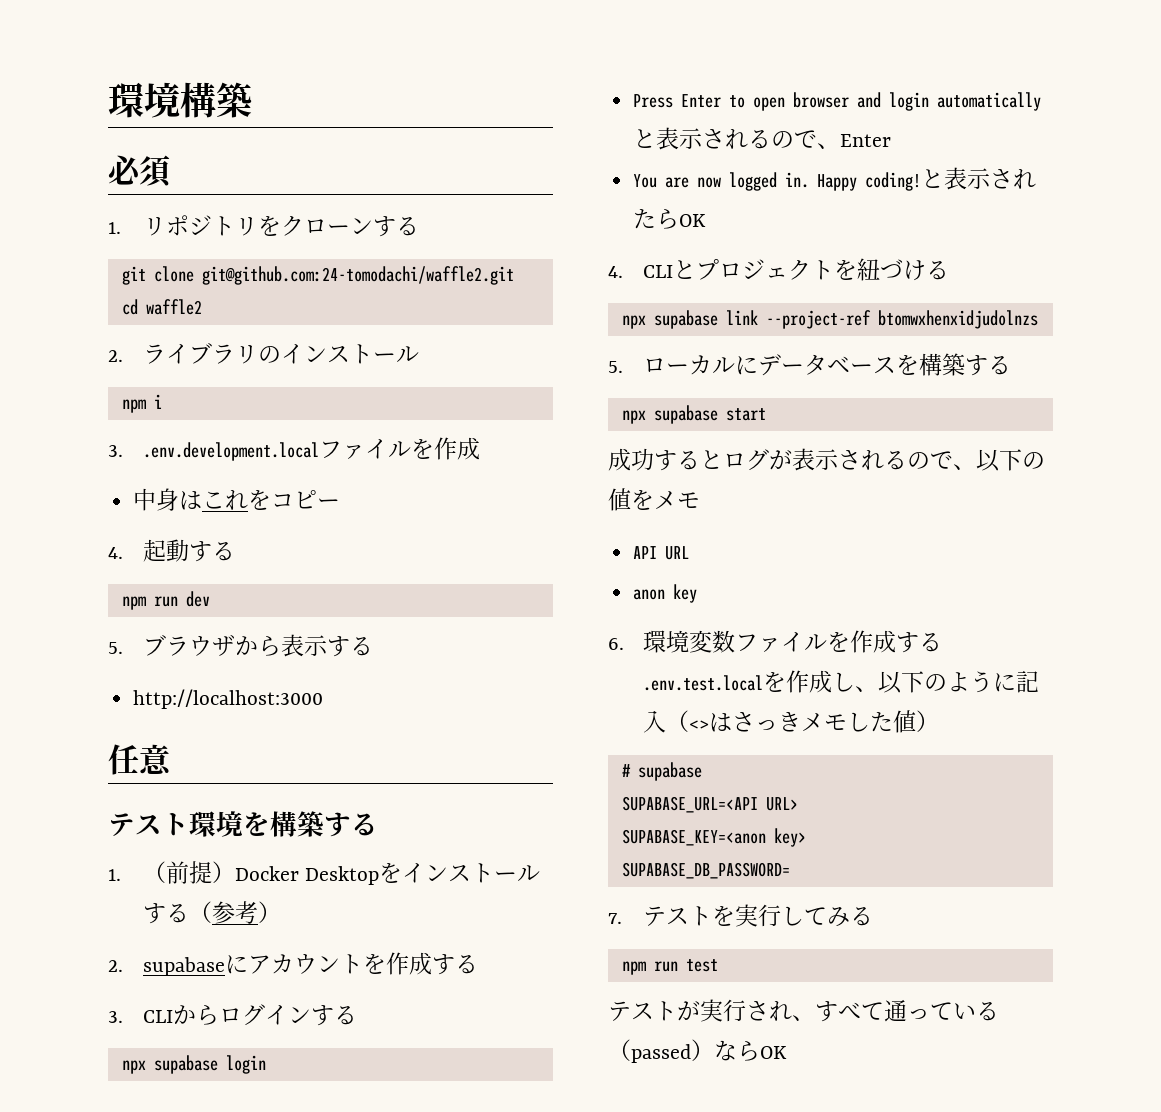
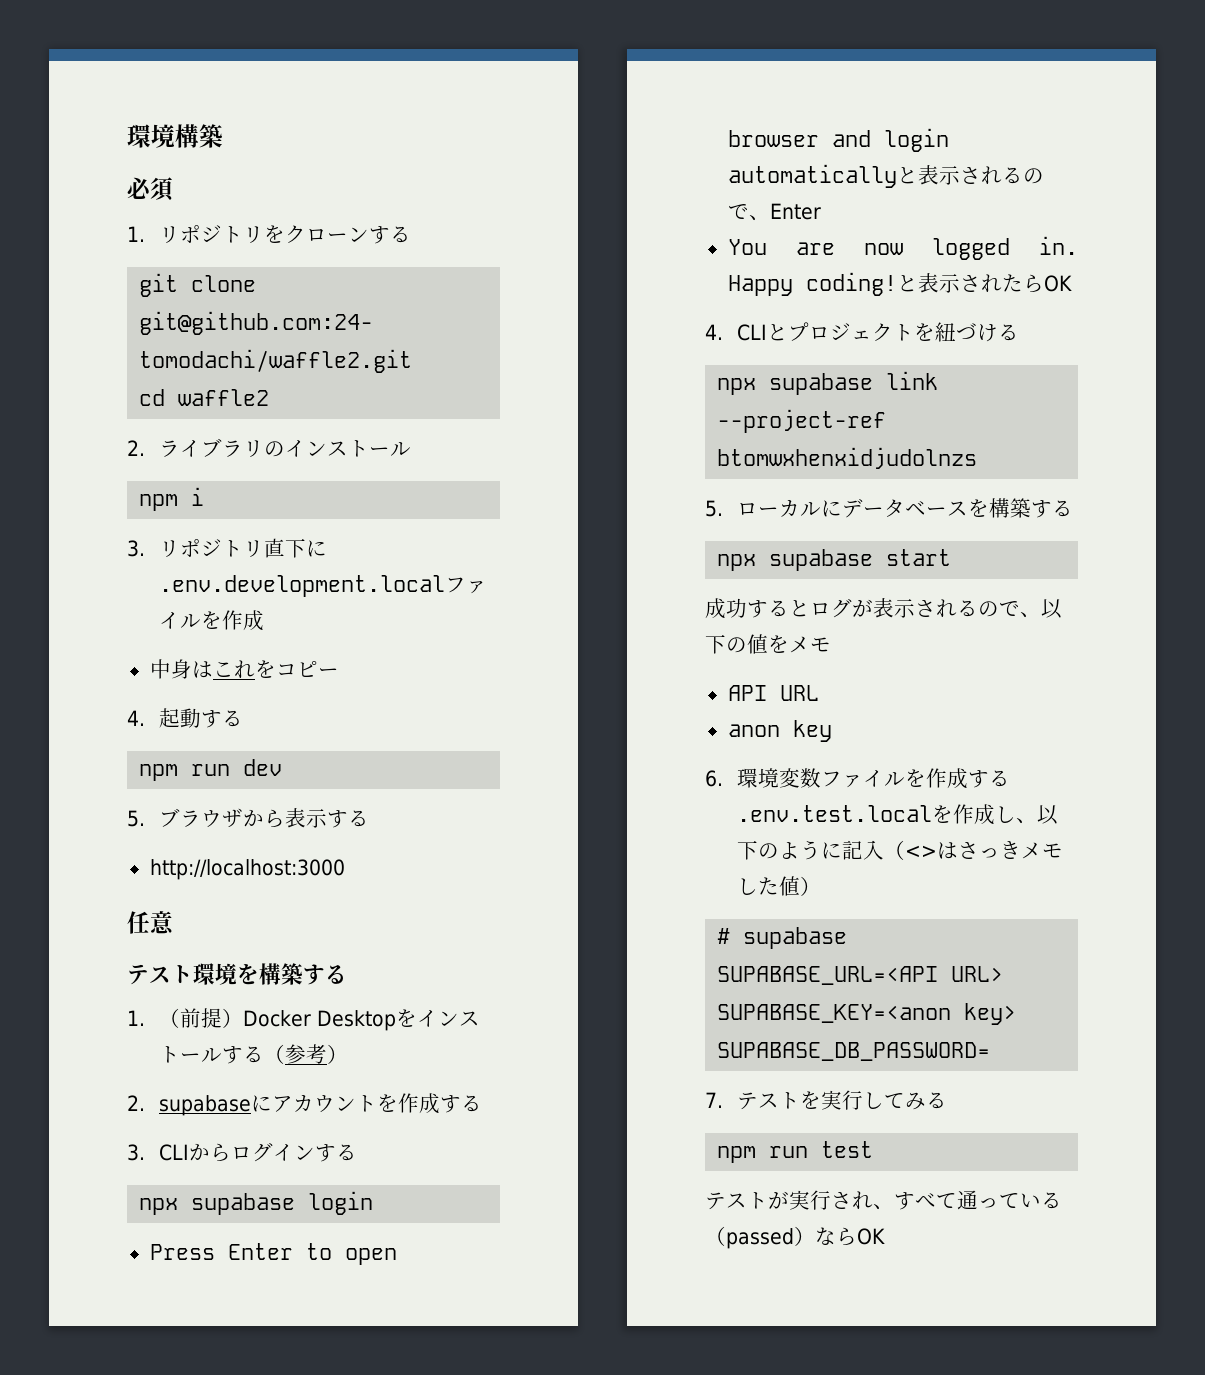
- 3. .env.development.localファイルを作成
+ 3.リポジトリ直下に.env.development.localファイルを作成

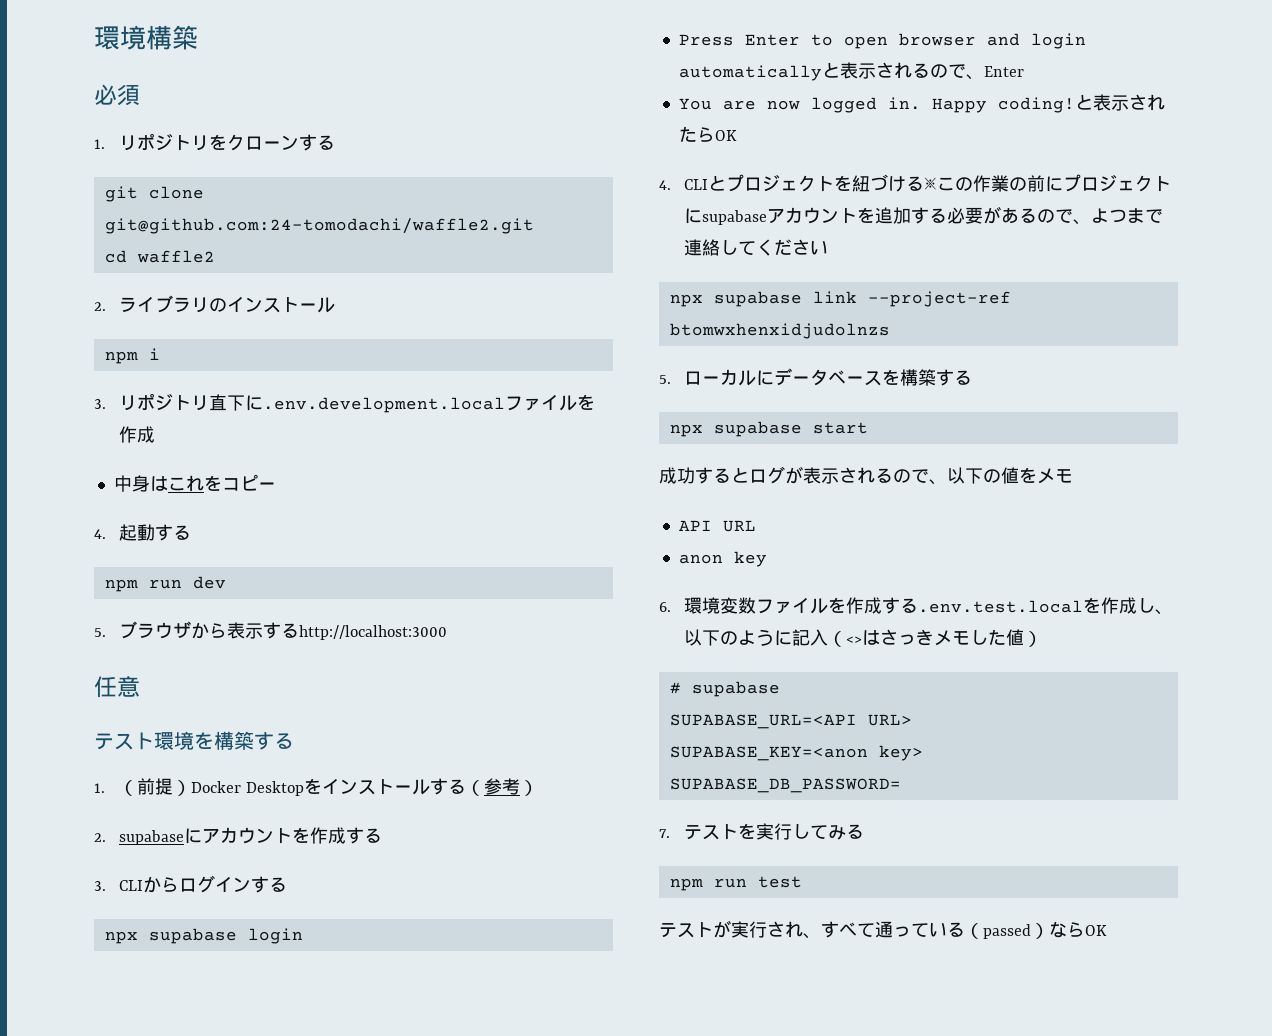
- 5.ブラウザから表示する
- http://localhost:3000
+ 5.ブラウザから表示するhttp://localhost:3000
- 4. CLIとプロジェクトを紐づける
+ 4. CLIとプロジェクトを紐づける※この作業の前にプロジェクトにsupabaseアカウントを追加する必要があるので、よつまで連絡してください

